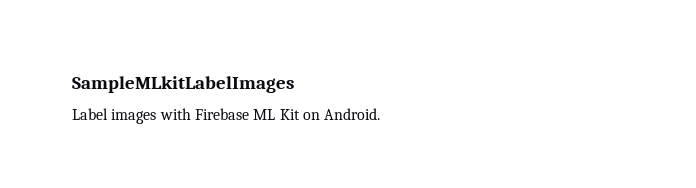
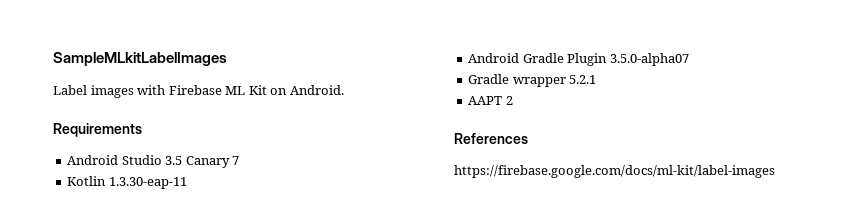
+ Requirements
+ Android Studio 3.5 Canary 7
+ Kotlin 1.3.30-eap-11
+ Android Gradle Plugin 3.5.0-alpha07
+ Gradle wrapper 5.2.1
+ AAPT 2
+ References
+ https://firebase.google.com/docs/ml-kit/label-images

